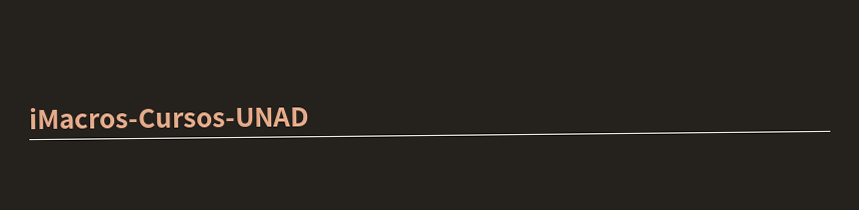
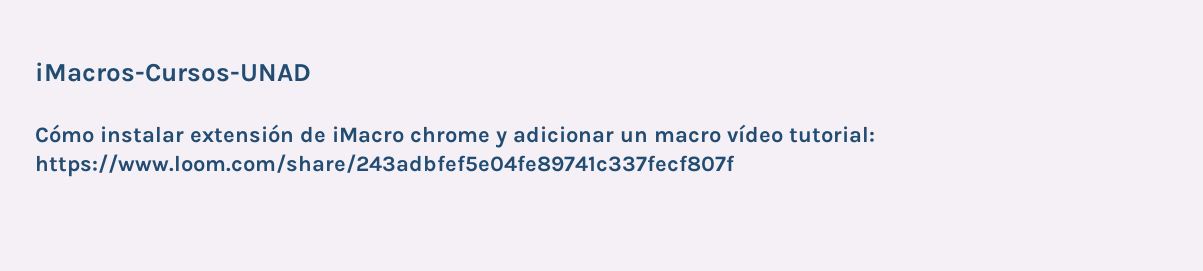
+ Cómo instalar extensión de iMacro chrome y adicionar un macro vídeo tutorial: https://www.loom.com/share/243adbfef5e04fe89741c337fecf807f

